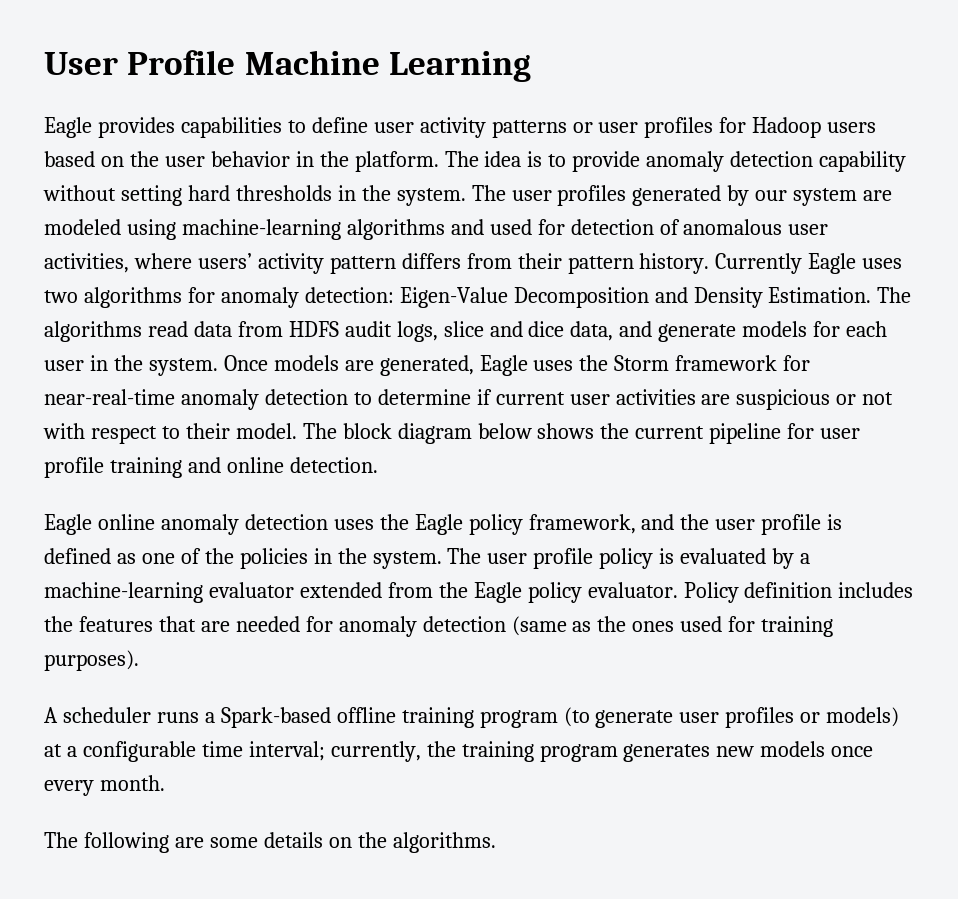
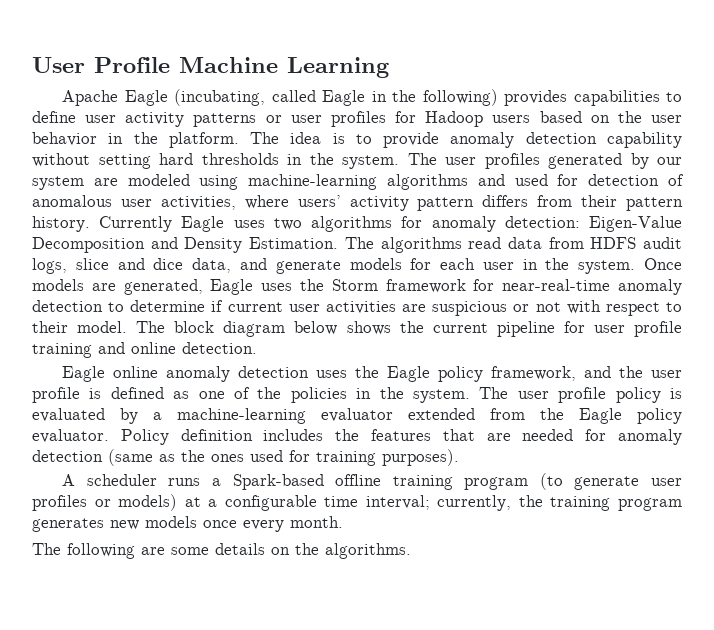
- Eagle provides capabilities to define user activity patterns or user profiles for Hadoop users based on the user behavior in the platform.
+ Apache Eagle (incubating, called Eagle in the following) provides capabilities to define user activity patterns or user profiles for Hadoop users based on the user behavior in the platform.

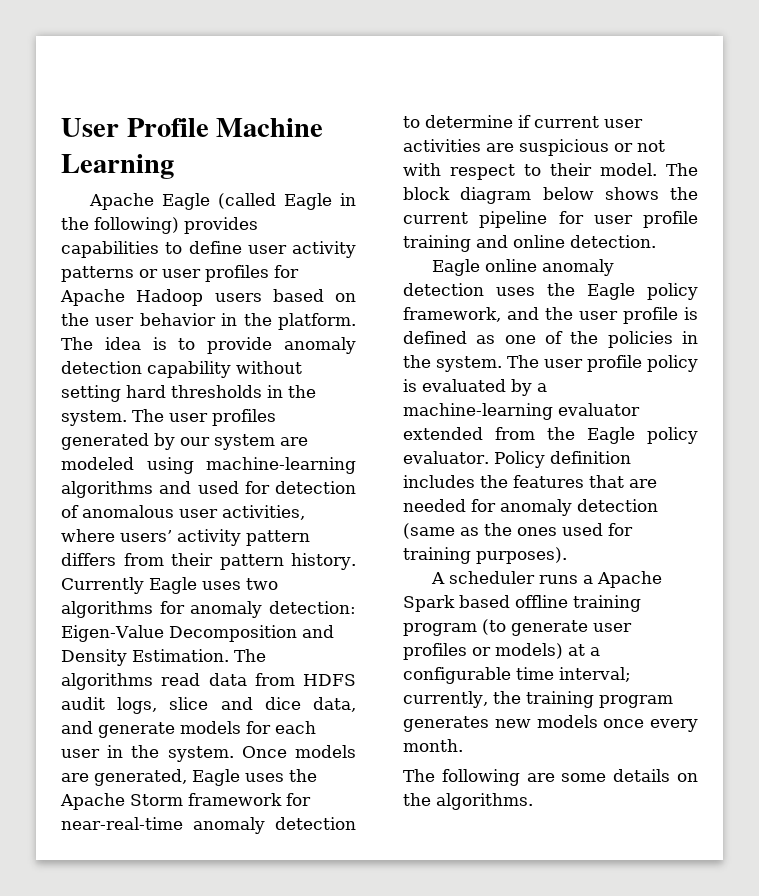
- Apache Eagle (incubating, called Eagle in the following) provides capabilities to define user activity patterns or user profiles for Hadoop users based on the user behavior in the platform.
+ Apache Eagle (called Eagle in the following) provides capabilities to define user activity patterns or user profiles for Apache Hadoop users based on the user behavior in the platform.
- Once models are generated, Eagle uses the Storm framework for near-real-time anomaly detection to determine if current user activities are suspicious or not with respect to their model.
+ Once models are generated, Eagle uses the Apache Storm framework for near-real-time anomaly detection to determine if current user activities are suspicious or not with respect to their model.
- A scheduler runs a Spark-based offline training program (to generate user profiles or models) at a configurable time interval; currently, the training program generates new models once every month.
+ A scheduler runs a Apache Spark based offline training program (to generate user profiles or models) at a configurable time interval; currently, the training program generates new models once every month.

